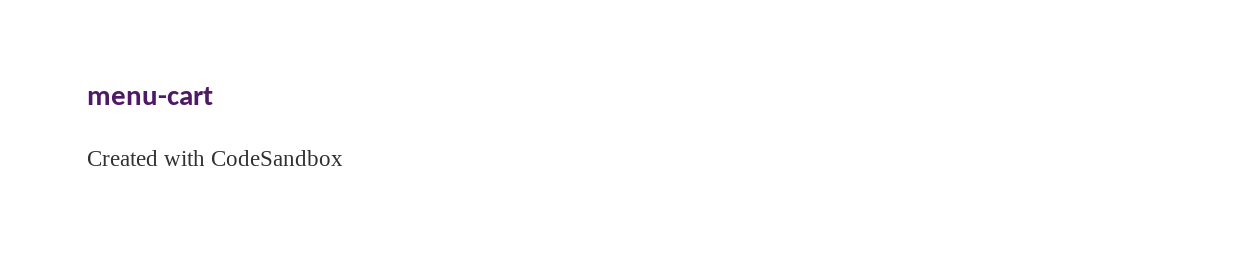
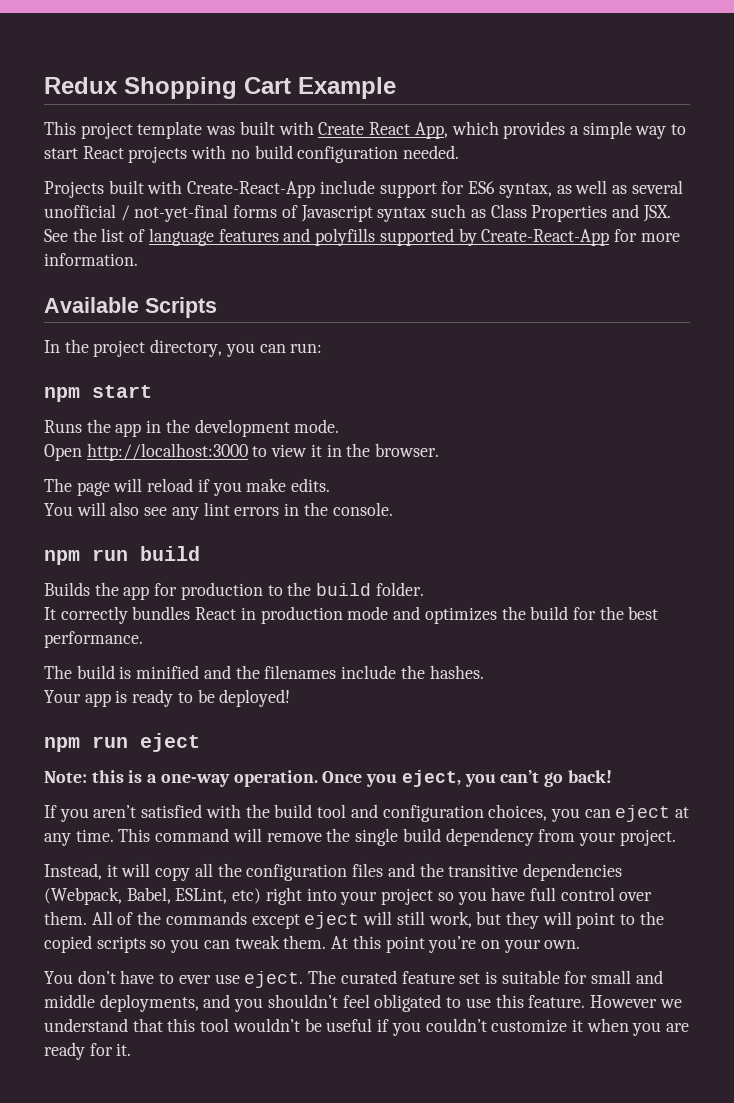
- menu-cart
- Created with CodeSandbox
+ Redux Shopping Cart Example
+ This project template was built with Create React App, which provides a simple way to start React projects with no build configuration needed.
+ Projects built with Create-React-App include support for ES6 syntax, as well as several unofficial / not-yet-final forms of Javascript syntax such as Class Properties and JSX. See the list of language features and polyfills supported by Create-React-App for more information.
+ Available Scripts
+ In the project directory, you can run:
+ npm start
+ Runs the app in the development mode.
+ Open http://localhost:3000 to view it in the browser.
+ The page will reload if you make edits.
+ You will also see any lint errors in the console.
+ npm run build
+ Builds the app for production to the build folder.
+ It correctly bundles React in production mode and optimizes the build for the best performance.
+ The build is minified and the filenames include the hashes.
+ Your app is ready to be deployed!
+ npm run eject
+ Note: this is a one-way operation. Once you eject, you can’t go back!
+ If you aren’t satisfied with the build tool and configuration choices, you can eject at any time. This command will remove the single build dependency from your project.
+ Instead, it will copy all the configuration files and the transitive dependencies (Webpack, Babel, ESLint, etc) right into your project so you have full control over them. All of the commands except eject will still work, but they will point to the copied scripts so you can tweak them. At this point you’re on your own.
+ You don’t have to ever use eject. The curated feature set is suitable for small and middle deployments, and you shouldn’t feel obligated to use this feature. However we understand that this tool wouldn’t be useful if you couldn’t customize it when you are ready for it.

